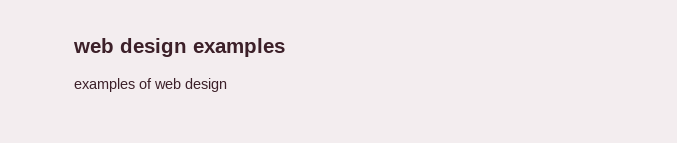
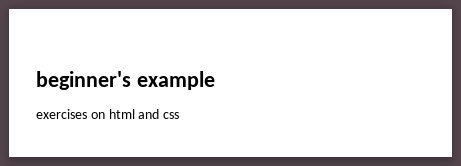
- web design examples
- examples of web design
+ beginner's example
+ exercises on html and css

